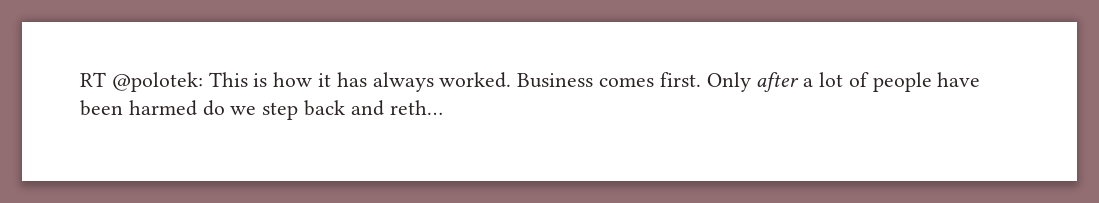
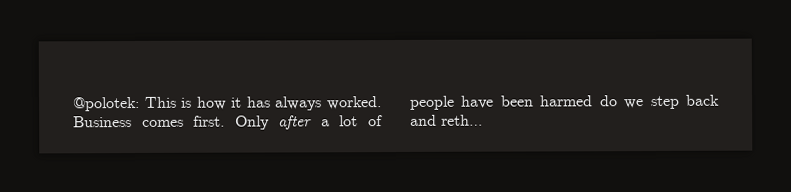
- RT @polotek: This is how it has always worked.
+ @polotek: This is how it has always worked.

